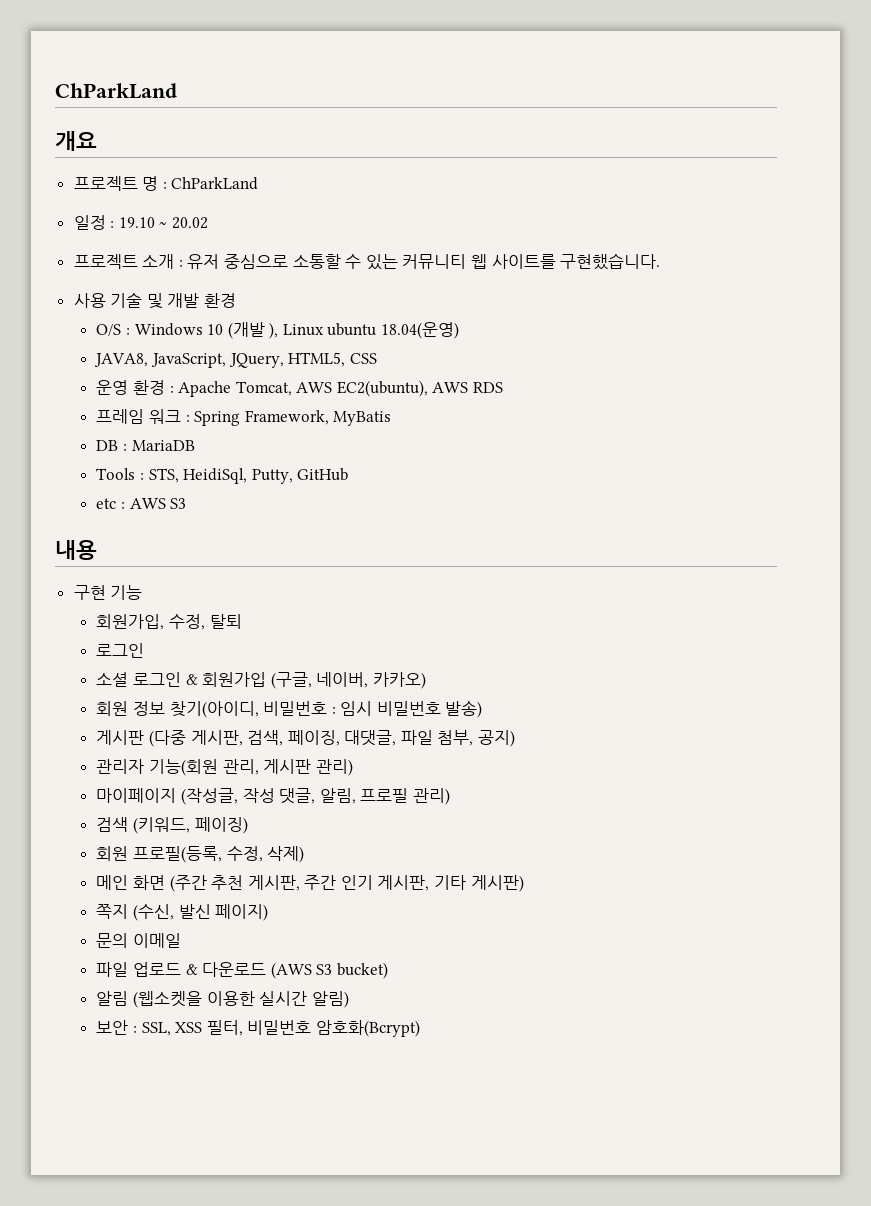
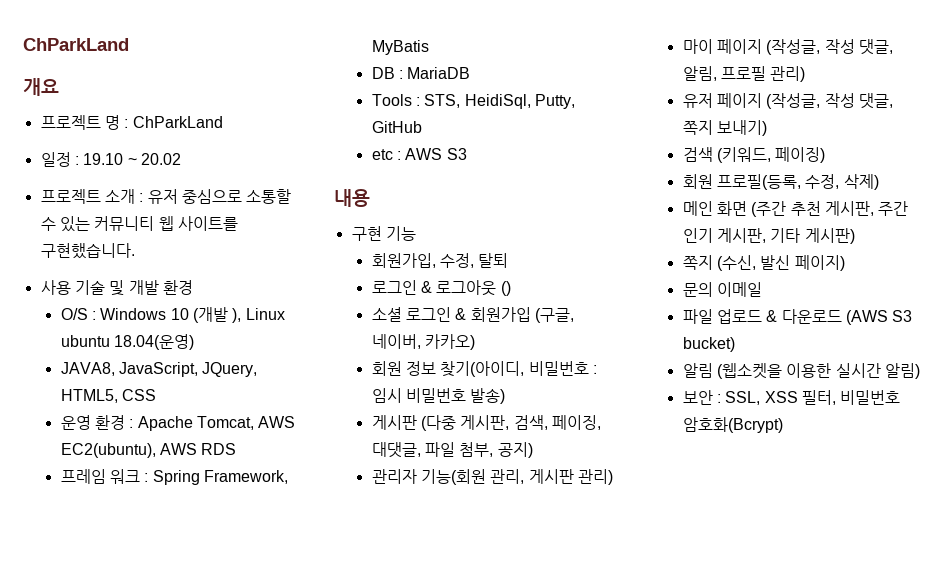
  회원가입, 수정, 탈퇴
- 로그인
+ 로그인 & 로그아웃 ()
- 마이페이지 (작성글, 작성 댓글, 알림, 프로필 관리)
+ 마이 페이지 (작성글, 작성 댓글, 알림, 프로필 관리)
+ 유저 페이지 (작성글, 작성 댓글, 쪽지 보내기)

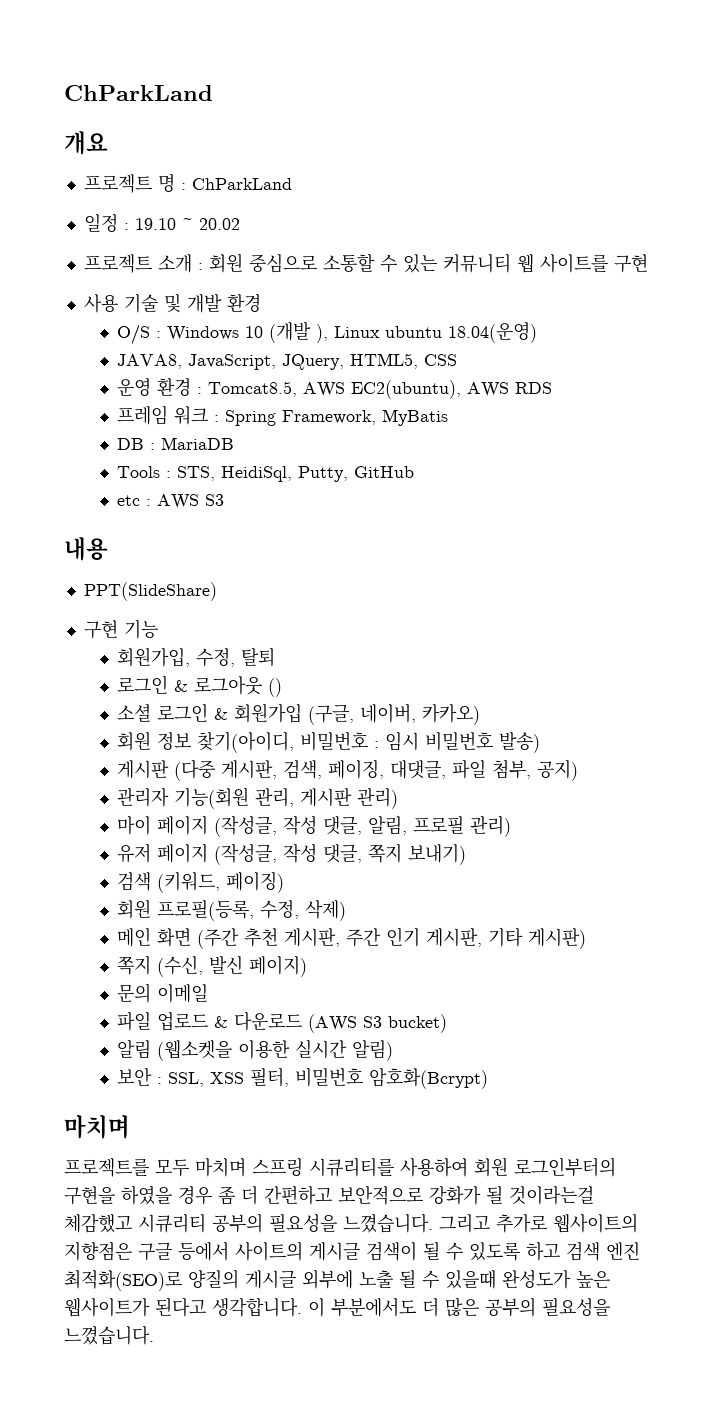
- 프로젝트 소개 : 유저 중심으로 소통할 수 있는 커뮤니티 웹 사이트를 구현했습니다.
+ 프로젝트 소개 : 회원 중심으로 소통할 수 있는 커뮤니티 웹 사이트를 구현
- 운영 환경 : Apache Tomcat, AWS EC2(ubuntu), AWS RDS
+ 운영 환경 : Tomcat8.5, AWS EC2(ubuntu), AWS RDS
+ PPT(SlideShare)
  보안 : SSL, XSS 필터, 비밀번호 암호화(Bcrypt)
+ 마치며
+ 프로젝트를 모두 마치며 스프링 시큐리티를 사용하여 회원 로그인부터의 구현을 하였을 경우 좀 더 간편하고 보안적으로 강화가 될 것이라는걸 체감했고 시큐리티 공부의 필요성을 느꼈습니다. 그리고 추가로 웹사이트의 지향점은 구글 등에서 사이트의 게시글 검색이 될 수 있도록 하고 검색 엔진 최적화(SEO)로 양질의 게시글 외부에 노출 될 수 있을때 완성도가 높은 웹사이트가 된다고 생각합니다. 이 부분에서도 더 많은 공부의 필요성을 느꼈습니다.

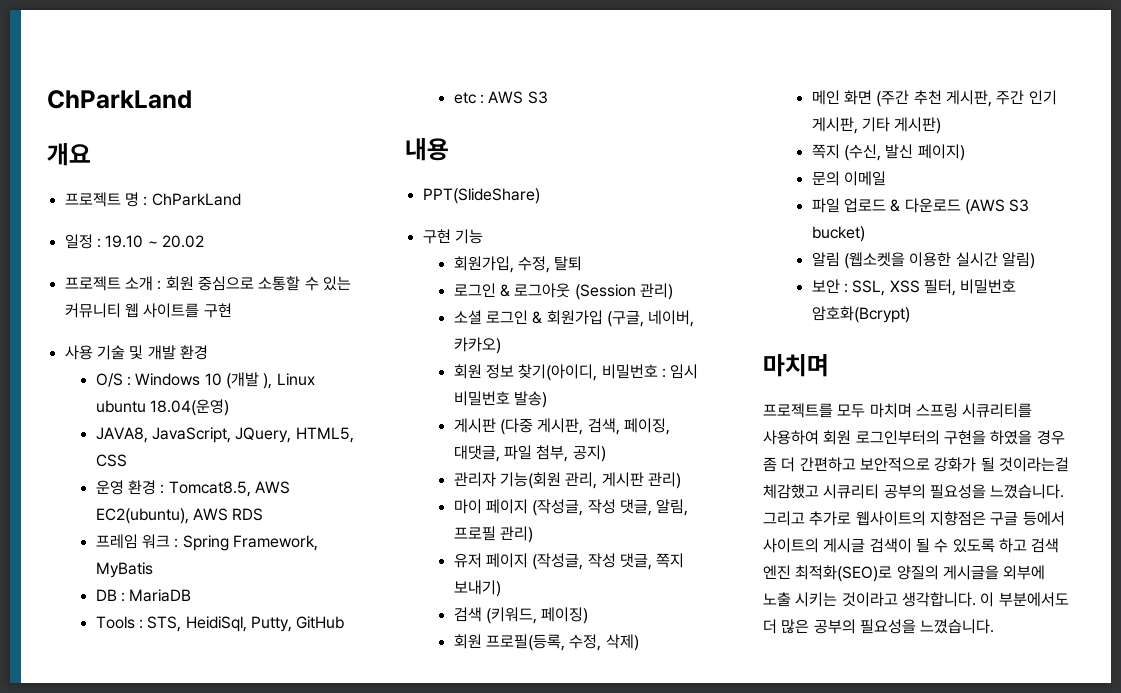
- 로그인 & 로그아웃 ()
+ 로그인 & 로그아웃 (Session 관리)
- 그리고 추가로 웹사이트의 지향점은 구글 등에서 사이트의 게시글 검색이 될 수 있도록 하고 검색 엔진 최적화(SEO)로 양질의 게시글 외부에 노출 될 수 있을때 완성도가 높은 웹사이트가 된다고 생각합니다.
+ 그리고 추가로 웹사이트의 지향점은 구글 등에서 사이트의 게시글 검색이 될 수 있도록 하고 검색 엔진 최적화(SEO)로 양질의 게시글을 외부에 노출 시키는 것이라고 생각합니다.

